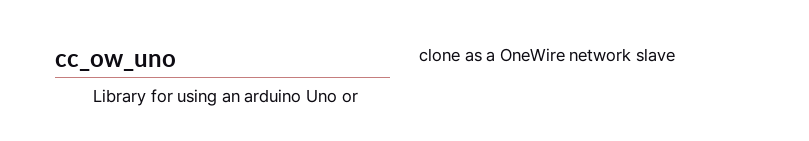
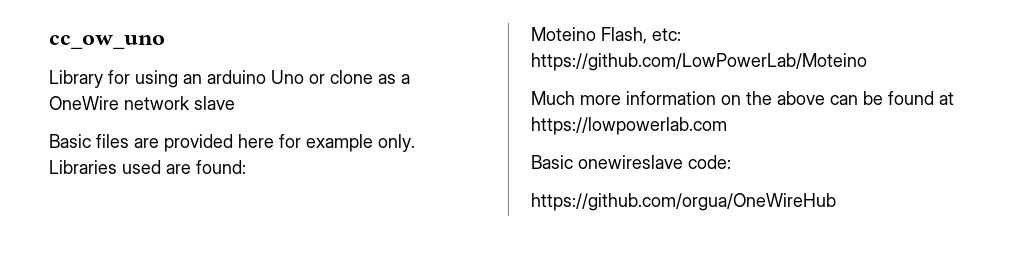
+ Basic files are provided here for example only. Libraries used are found:
+ Moteino Flash, etc: https://github.com/LowPowerLab/Moteino
+ Much more information on the above can be found at https://lowpowerlab.com
+ Basic onewireslave code:
+ https://github.com/orgua/OneWireHub

